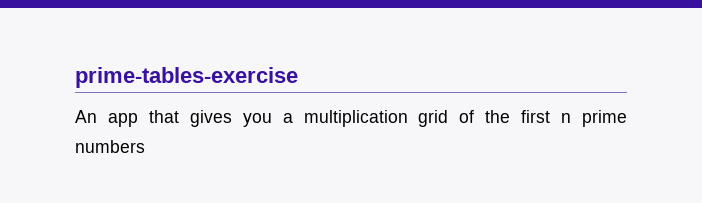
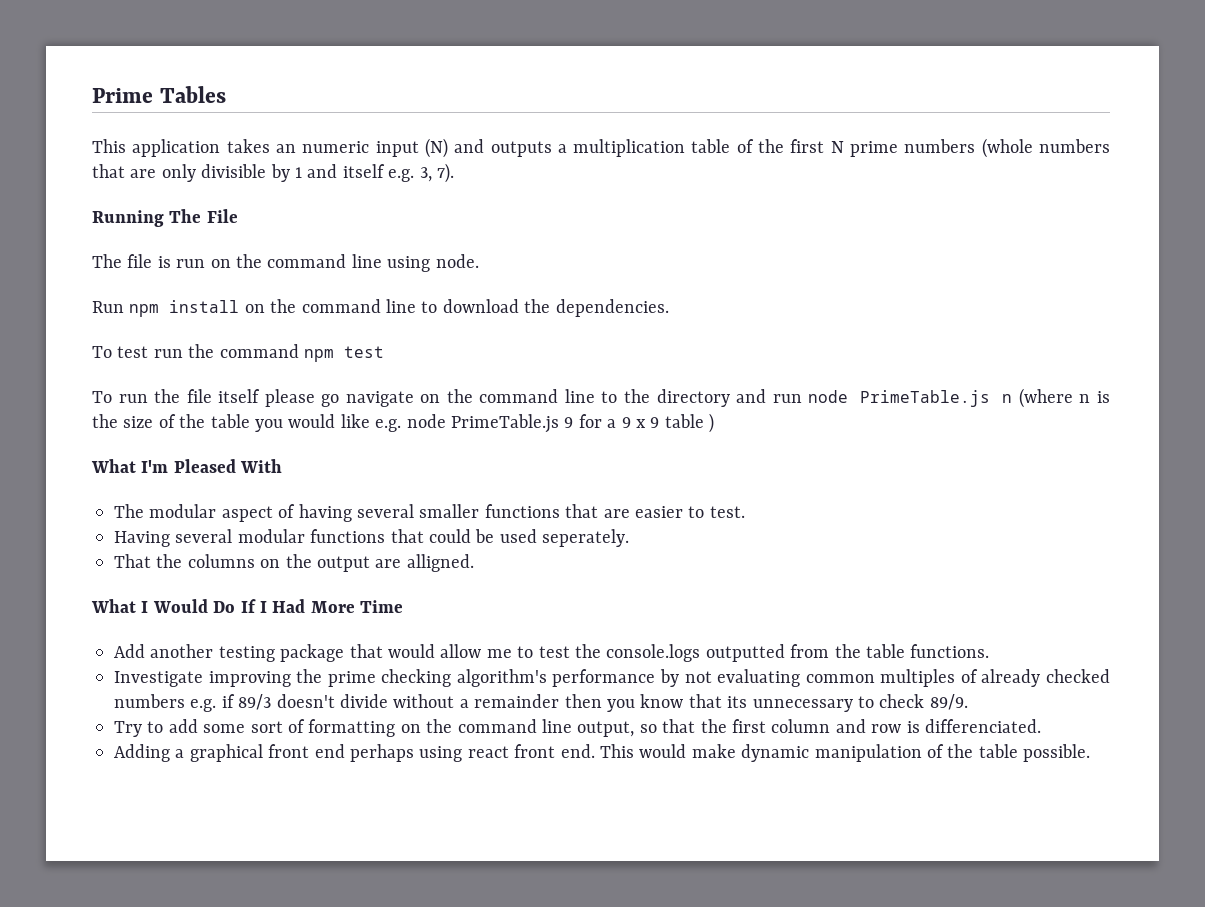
- prime-tables-exercise
- An app that gives you a multiplication grid of the first n prime numbers
+ Prime Tables
+ This application takes an numeric input (N) and outputs a multiplication table of the first N prime numbers (whole numbers that are only divisible by 1 and itself e.g. 3, 7).
+ Running The File
+ The file is run on the command line using node.
+ Run npm install on the command line to download the dependencies.
+ To test run the command npm test
+ To run the file itself please go navigate on the command line to the directory and run node PrimeTable.js n (where n is the size of the table you would like e.g. node PrimeTable.js 9 for a 9 x 9 table )
+ What I'm Pleased With
+ The modular aspect of having several smaller functions that are easier to test.
+ Having several modular functions that could be used seperately.
+ That the columns on the output are alligned.
+ What I Would Do If I Had More Time
+ Add another testing package that would allow me to test the console.logs outputted from the table functions.
+ Investigate improving the prime checking algorithm's performance by not evaluating common multiples of already checked numbers e.g. if 89/3 doesn't divide without a remainder then you know that its unnecessary to check 89/9.
+ Try to add some sort of formatting on the command line output, so that the first column and row is differenciated.
+ Adding a graphical front end perhaps using react front end. This would make dynamic manipulation of the table possible.

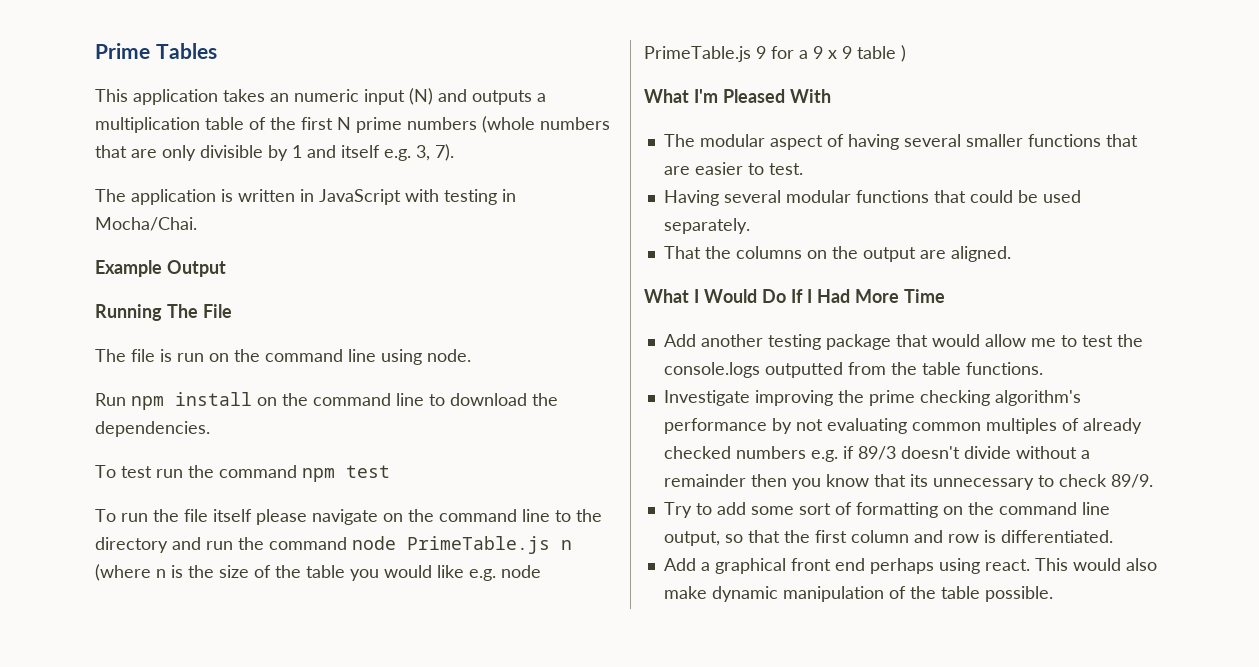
+ The application is written in JavaScript with testing in Mocha/Chai.
+ Example Output
- To run the file itself please go navigate on the command line to the directory and run node PrimeTable.js n (where n is the size of the table you would like e.g. node PrimeTable.js 9 for a 9 x 9 table )
+ To run the file itself please navigate on the command line to the directory and run the command node PrimeTable.js n (where n is the size of the table you would like e.g. node PrimeTable.js 9 for a 9 x 9 table )
- Having several modular functions that could be used seperately.
+ Having several modular functions that could be used separately.
- That the columns on the output are alligned.
+ That the columns on the output are aligned.
- Try to add some sort of formatting on the command line output, so that the first column and row is differenciated.
- Adding a graphical front end perhaps using react front end.
+ Try to add some sort of formatting on the command line output, so that the first column and row is differentiated.
+ Add a graphical front end perhaps using react.
- This would make dynamic manipulation of the table possible.
+ This would also make dynamic manipulation of the table possible.

